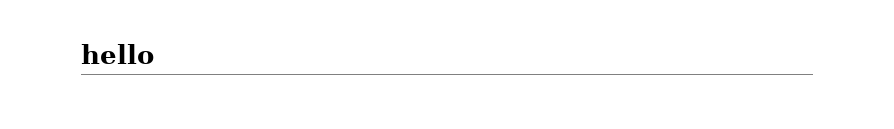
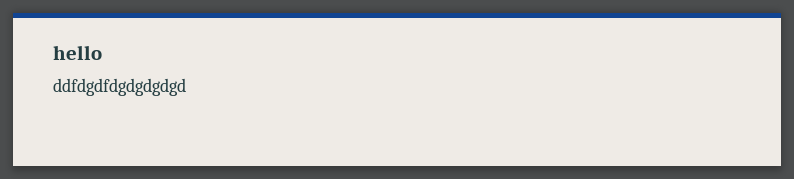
+ ddfdgdfdgdgdgdgd

